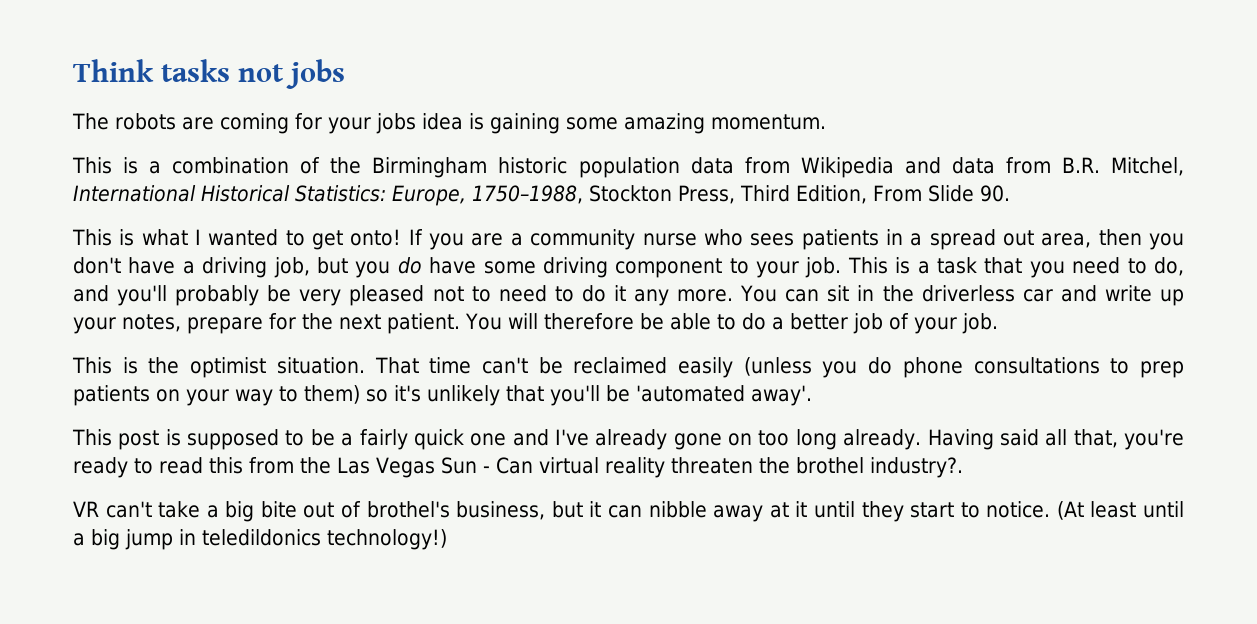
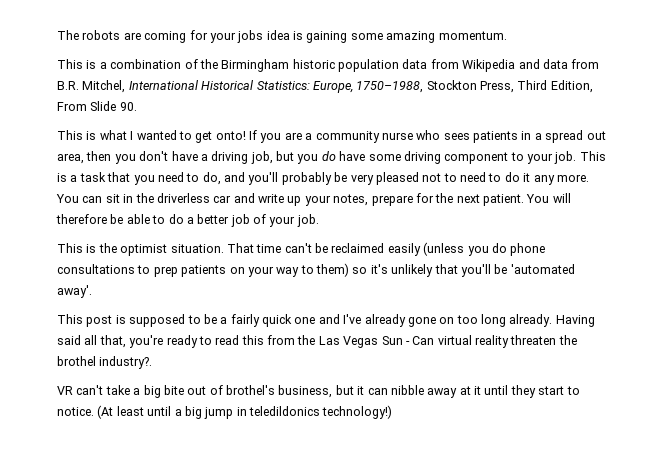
- Think tasks not jobs

